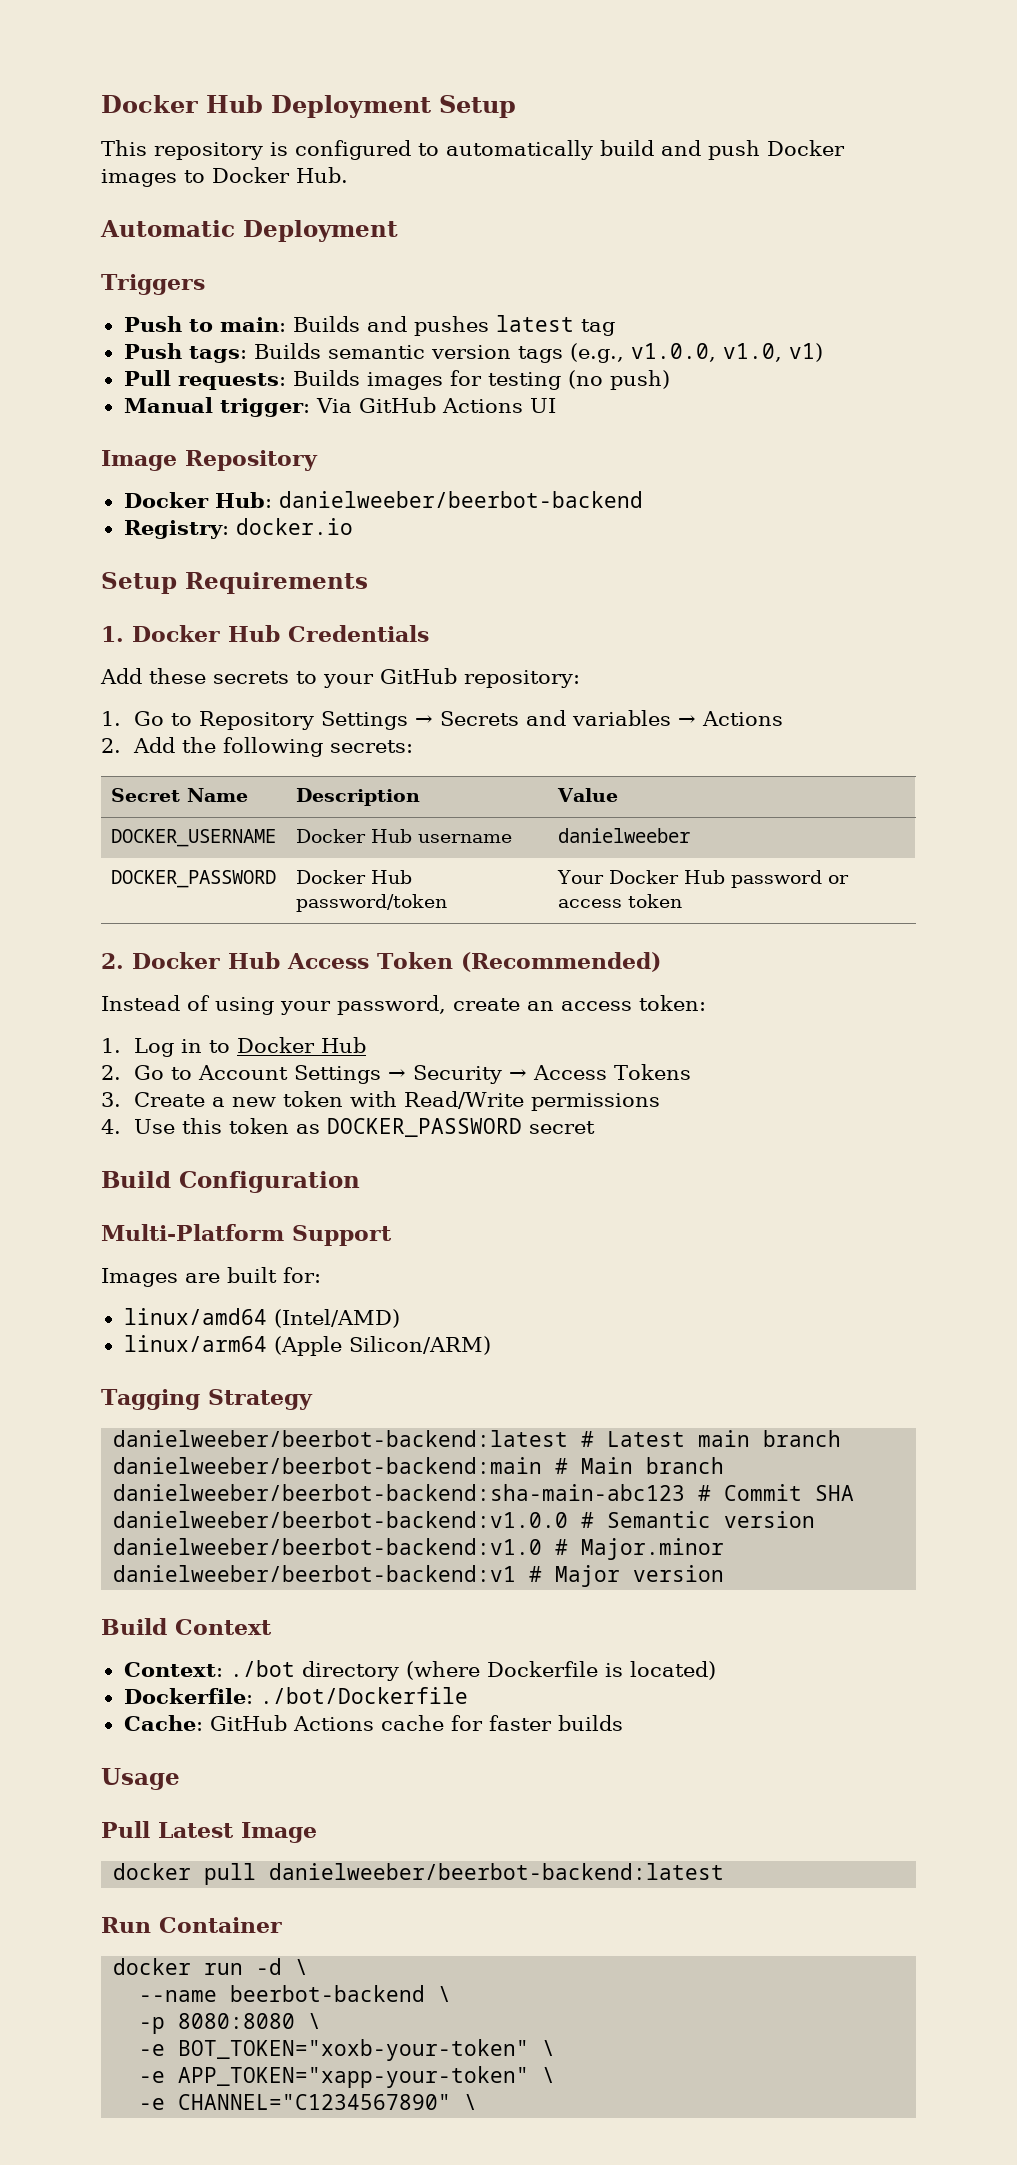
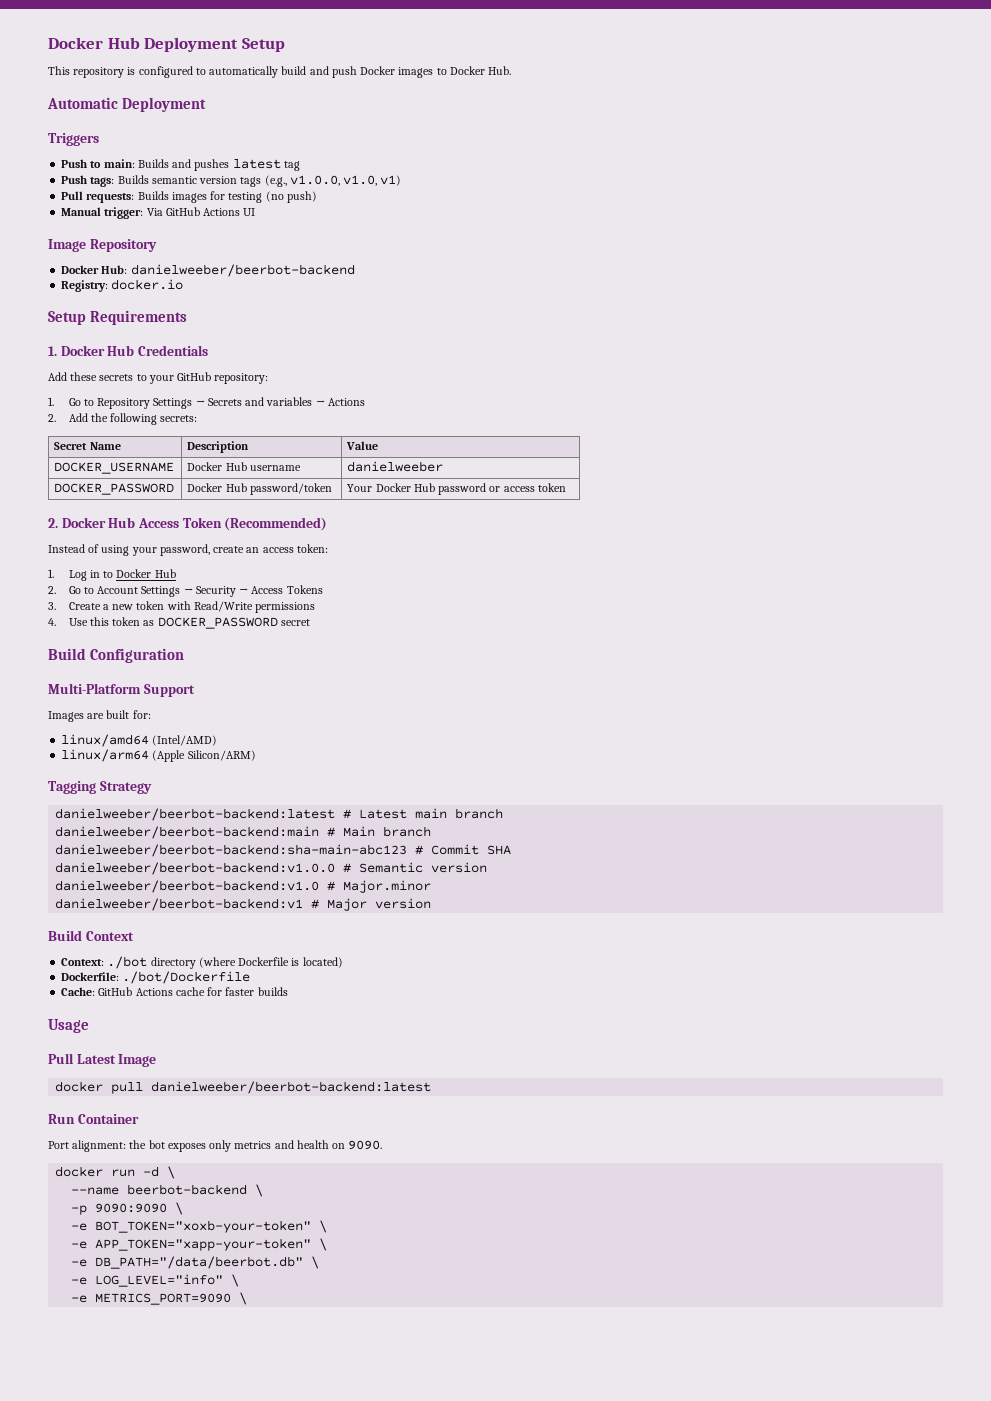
+ Port alignment: the bot exposes only metrics and health on 9090.
- -p 8080:8080 \
+ -p 9090:9090 \
- -e CHANNEL="C1234567890" \
+ -e DB_PATH="/data/beerbot.db" \
+ -e LOG_LEVEL="info" \
+ -e METRICS_PORT=9090 \

